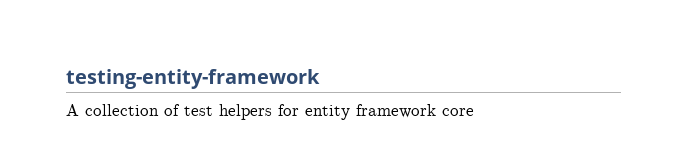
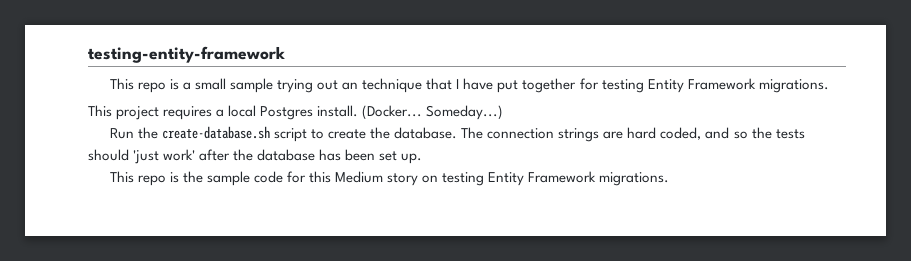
- A collection of test helpers for entity framework core
+ This repo is a small sample trying out an technique that I have put together for testing Entity Framework migrations.
+ This project requires a local Postgres install. (Docker... Someday...)
+ Run the create-database.sh script to create the database. The connection strings are hard coded, and so the tests should 'just work' after the database has been set up.
+ This repo is the sample code for this Medium story on testing Entity Framework migrations.

